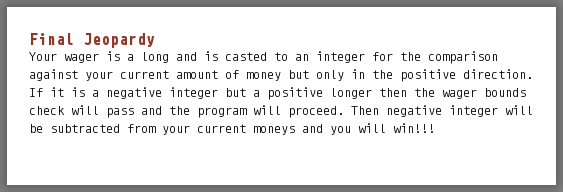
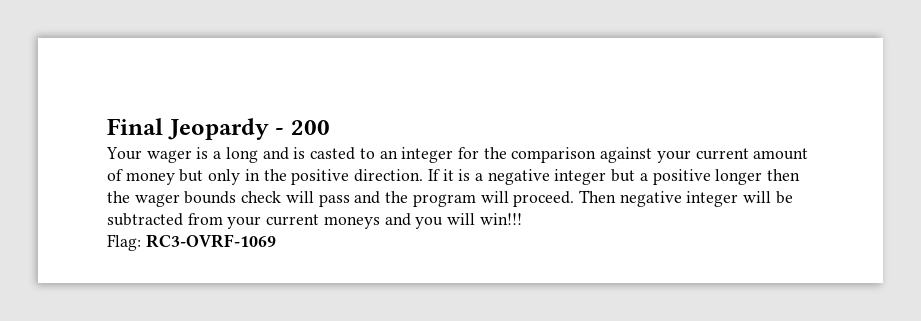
- Final Jeopardy
+ Final Jeopardy - 200
+ Flag: RC3-OVRF-1069

